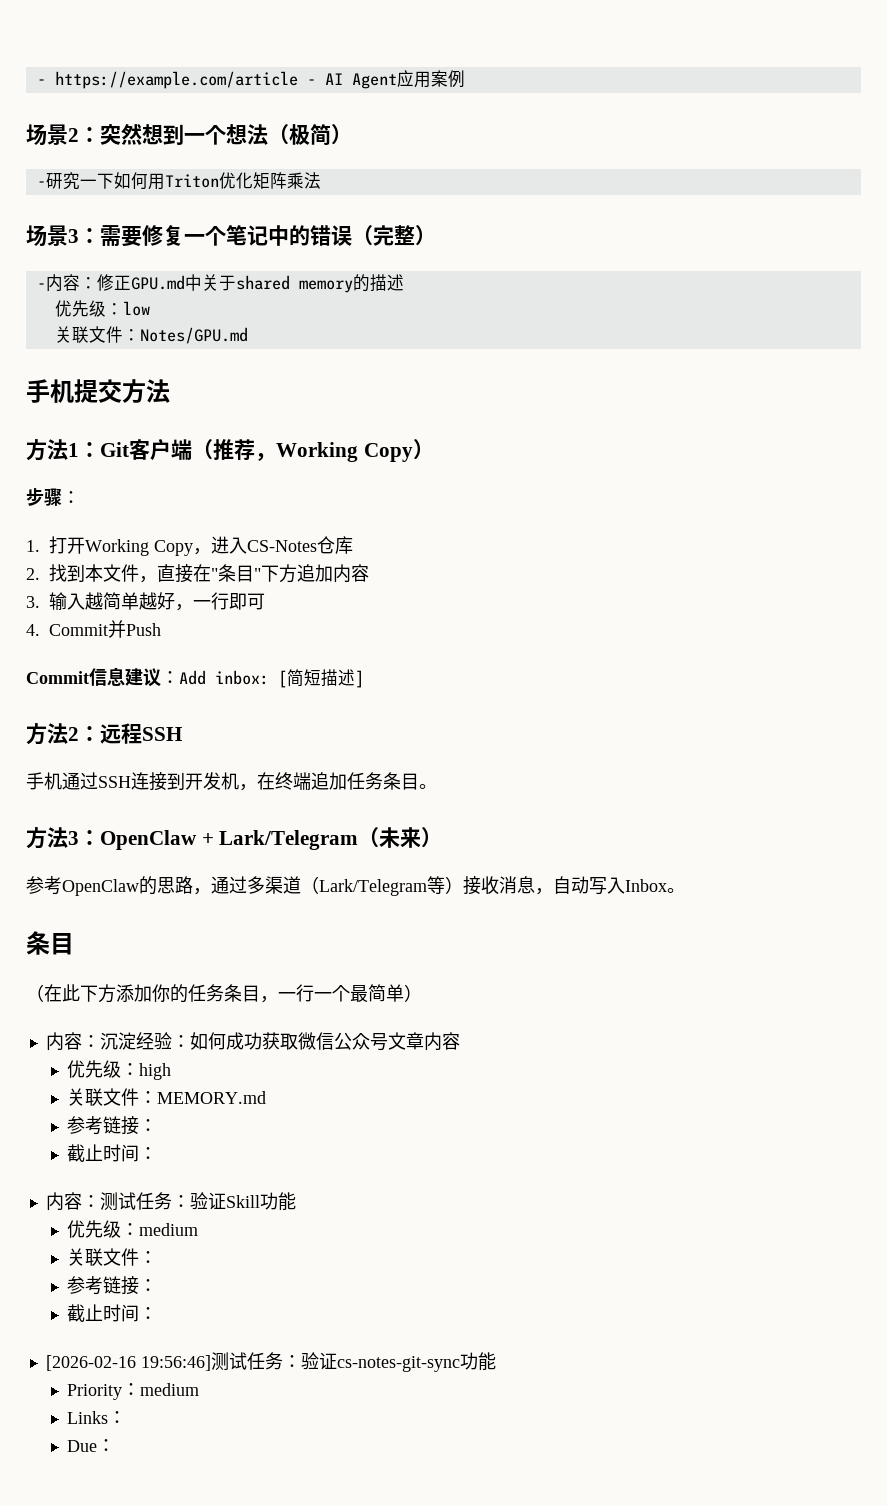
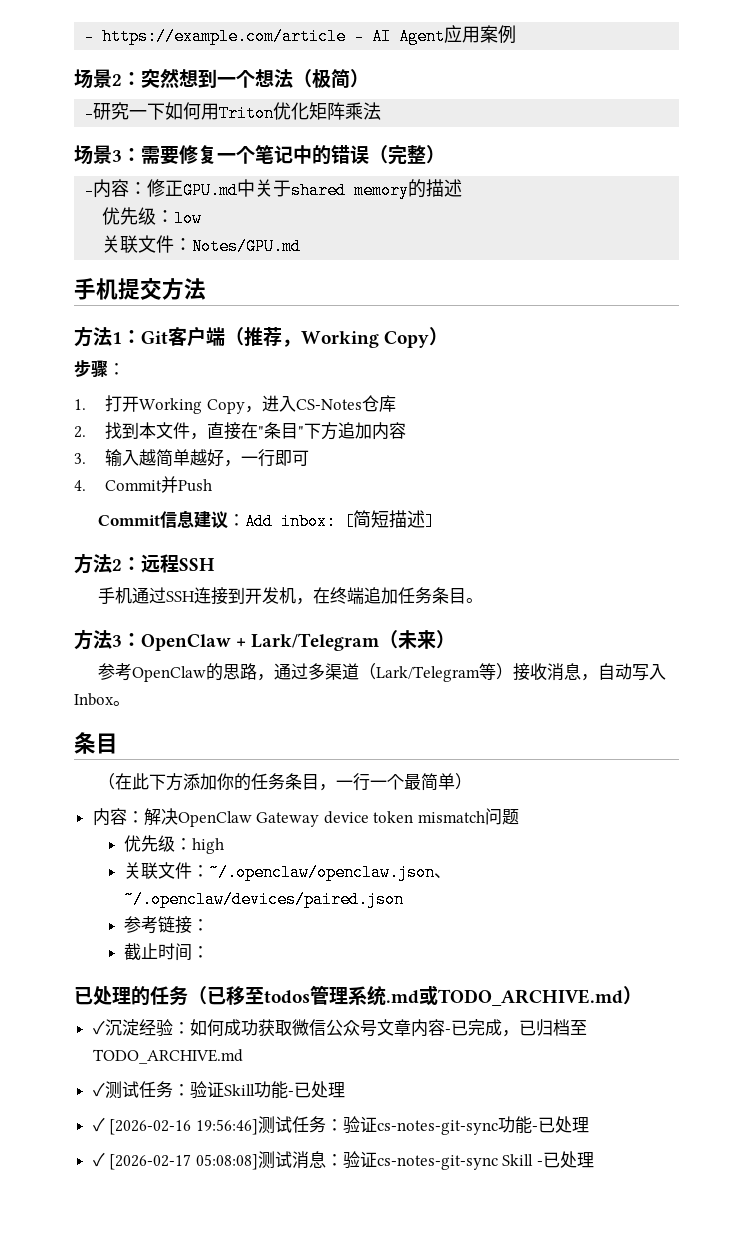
- 内容：沉淀经验：如何成功获取微信公众号文章内容
+ 内容：解决OpenClaw Gateway device token mismatch问题
  优先级：high
- 关联文件：MEMORY.md
+ 关联文件：~/.openclaw/openclaw.json、~/.openclaw/devices/paired.json
  参考链接：
  截止时间：
- 内容：测试任务：验证Skill功能
- 优先级：medium
- 关联文件：
- 参考链接：
- 截止时间：
- [2026-02-16 19:56:46]测试任务：验证cs-notes-git-sync功能
- Priority：medium
- Links：
- Due：
+ 已处理的任务（已移至todos管理系统.md或TODO_ARCHIVE.md）
+ ✓沉淀经验：如何成功获取微信公众号文章内容-已完成，已归档至TODO_ARCHIVE.md
+ ✓测试任务：验证Skill功能-已处理
+ ✓ [2026-02-16 19:56:46]测试任务：验证cs-notes-git-sync功能-已处理
+ ✓ [2026-02-17 05:08:08]测试消息：验证cs-notes-git-sync Skill -已处理

